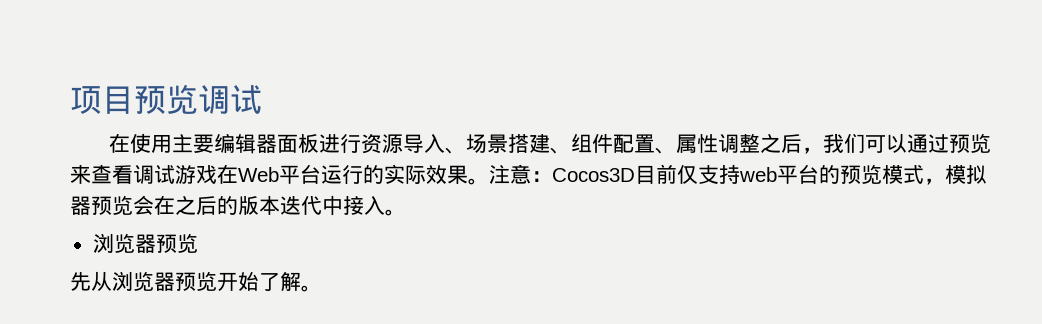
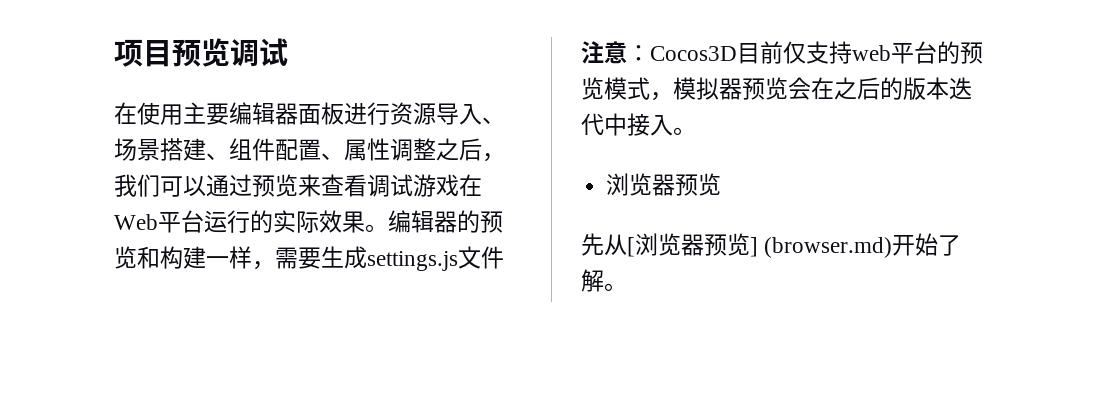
- 注意：Cocos3D目前仅支持web平台的预览模式，模拟器预览会在之后的版本迭代中接入。
+ 编辑器的预览和构建一样，需要生成settings.js文件注意：Cocos3D目前仅支持web平台的预览模式，模拟器预览会在之后的版本迭代中接入。
- 先从浏览器预览开始了解。
+ 先从[浏览器预览] (browser.md)开始了解。

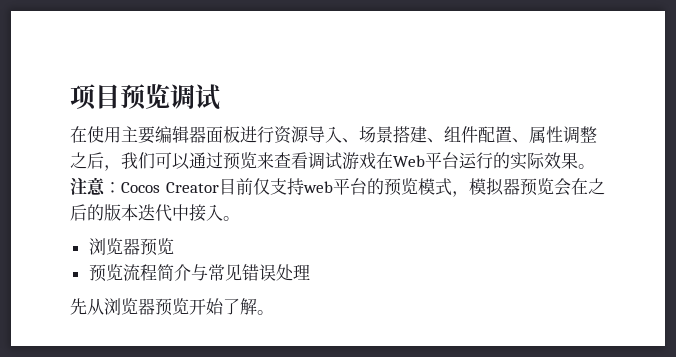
- 编辑器的预览和构建一样，需要生成settings.js文件注意：Cocos3D目前仅支持web平台的预览模式，模拟器预览会在之后的版本迭代中接入。
+ 注意：Cocos Creator目前仅支持web平台的预览模式，模拟器预览会在之后的版本迭代中接入。
+ 预览流程简介与常见错误处理
- 先从[浏览器预览] (browser.md)开始了解。
+ 先从浏览器预览开始了解。

